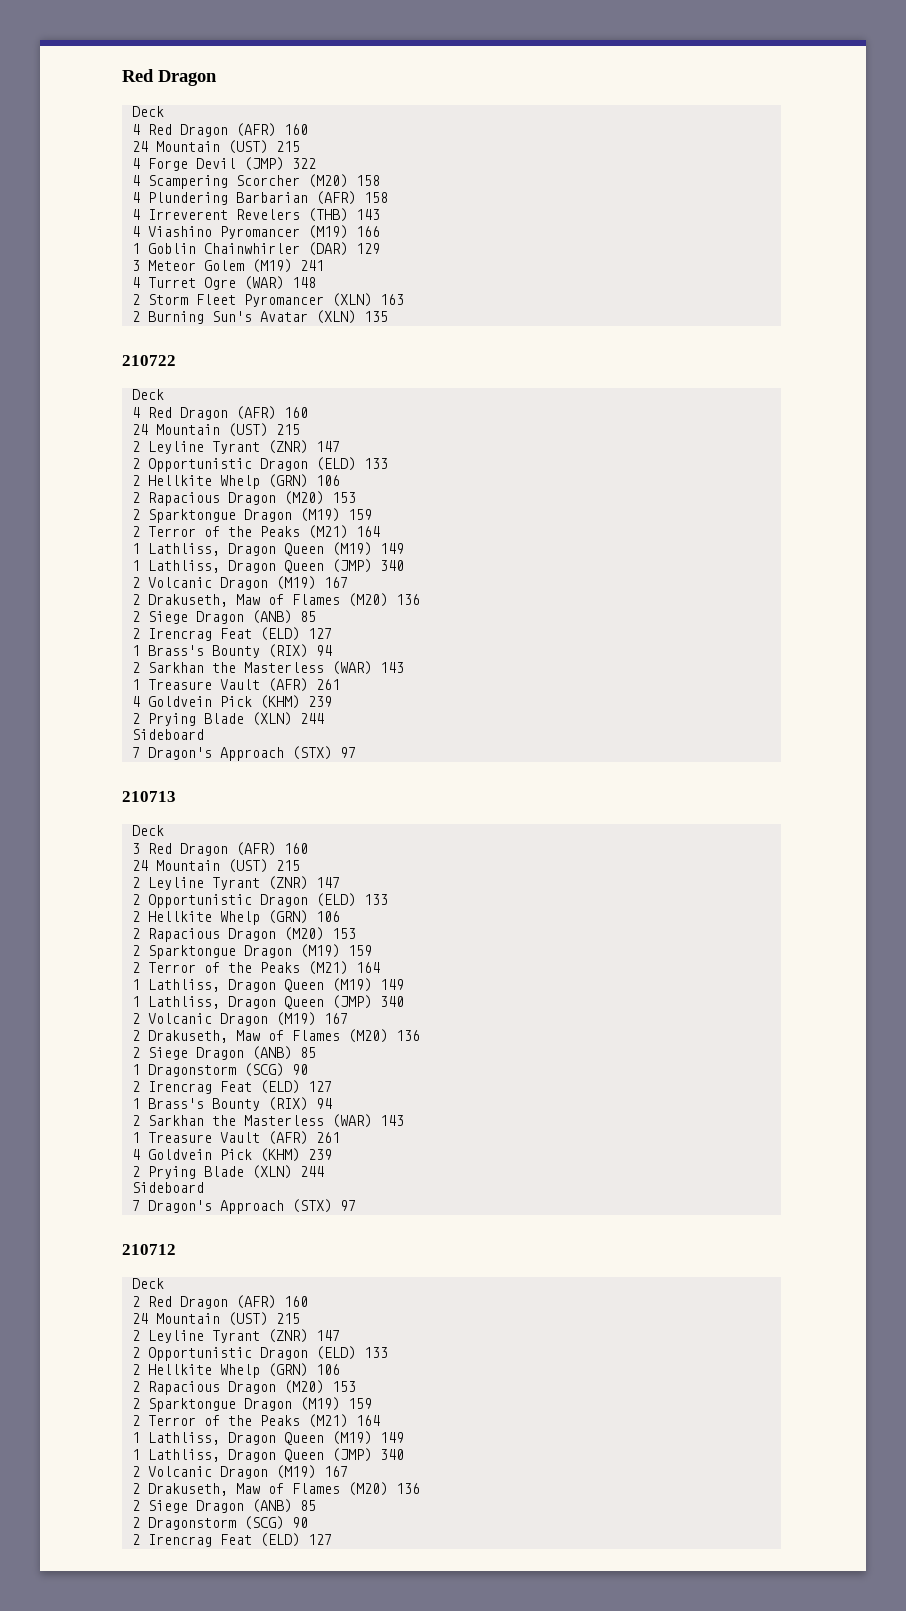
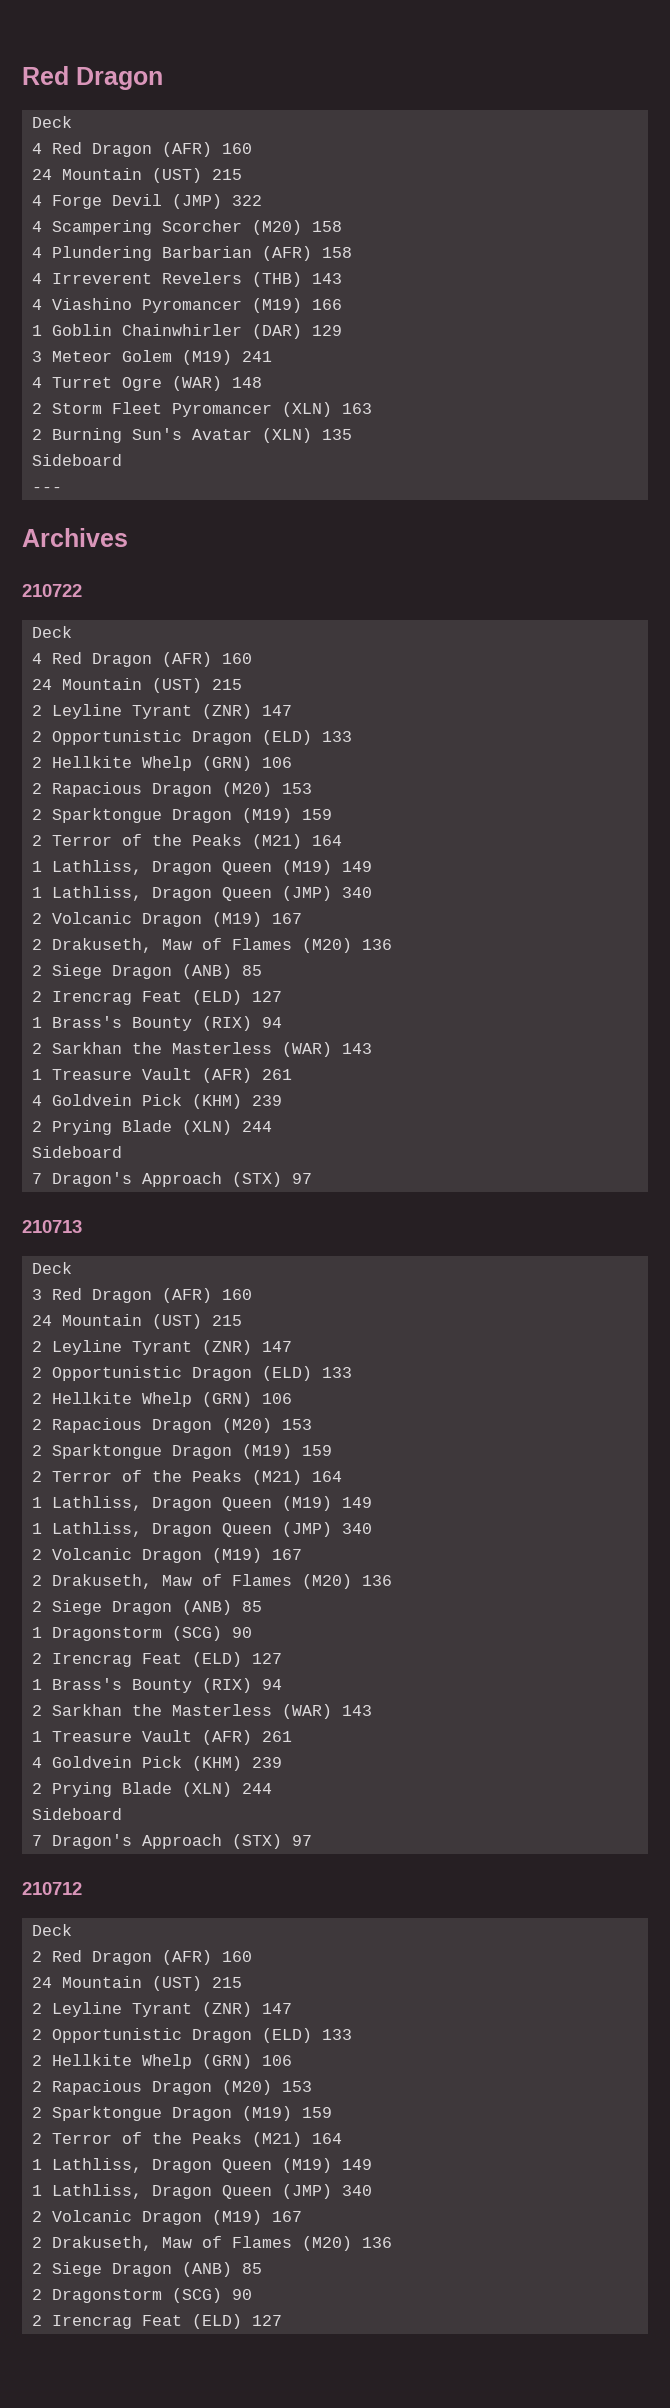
  2 Burning Sun's Avatar (XLN) 135
+ Sideboard
+ ---
+ Archives

